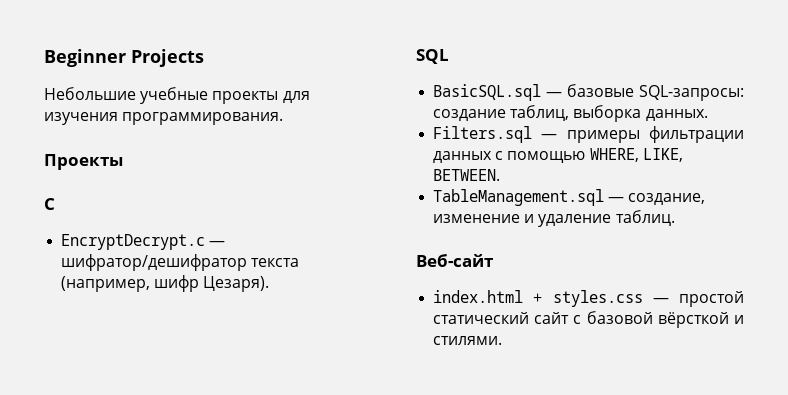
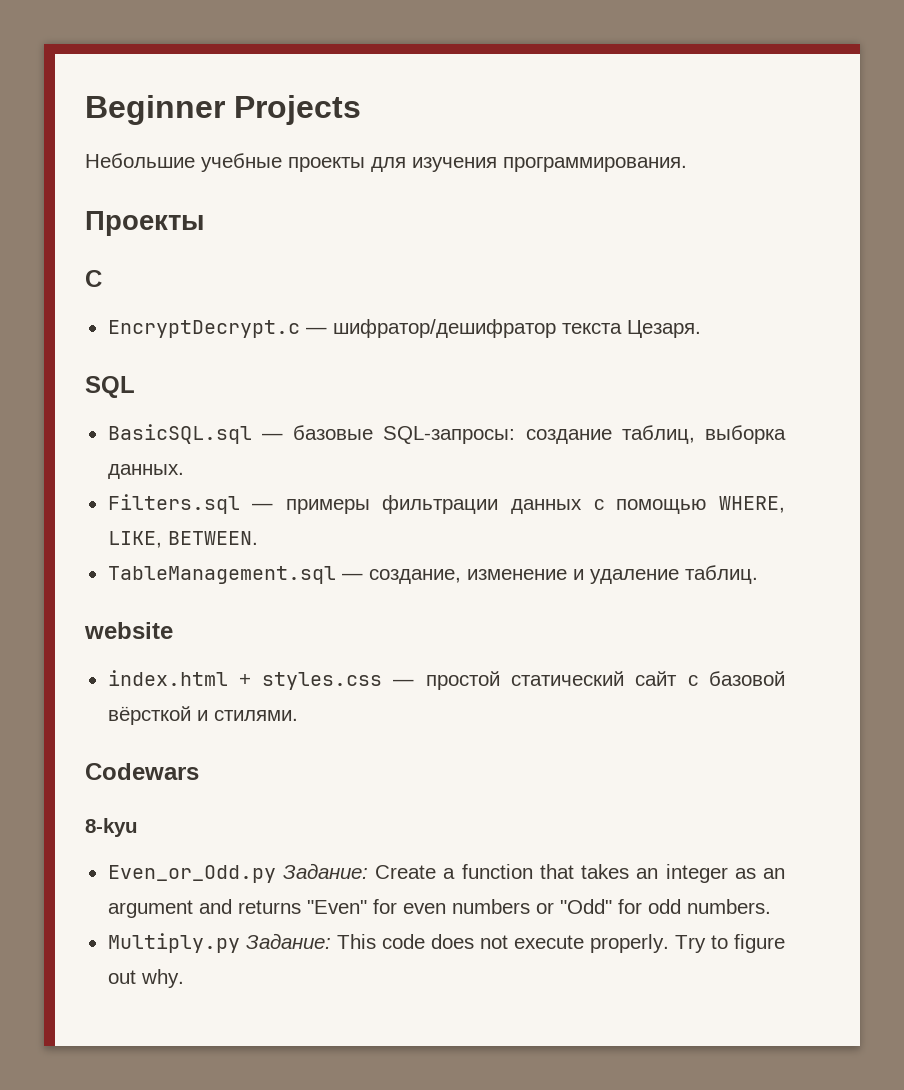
- EncryptDecrypt.c — шифратор/дешифратор текста (например, шифр Цезаря).
+ EncryptDecrypt.c — шифратор/дешифратор текста Цезаря.
- Веб-сайт
+ website
+ Codewars
+ 8-kyu
+ Even_or_Odd.py Задание: Create a function that takes an integer as an argument and returns "Even" for even numbers or "Odd" for odd numbers.
+ Multiply.py Задание: This code does not execute properly. Try to figure out why.

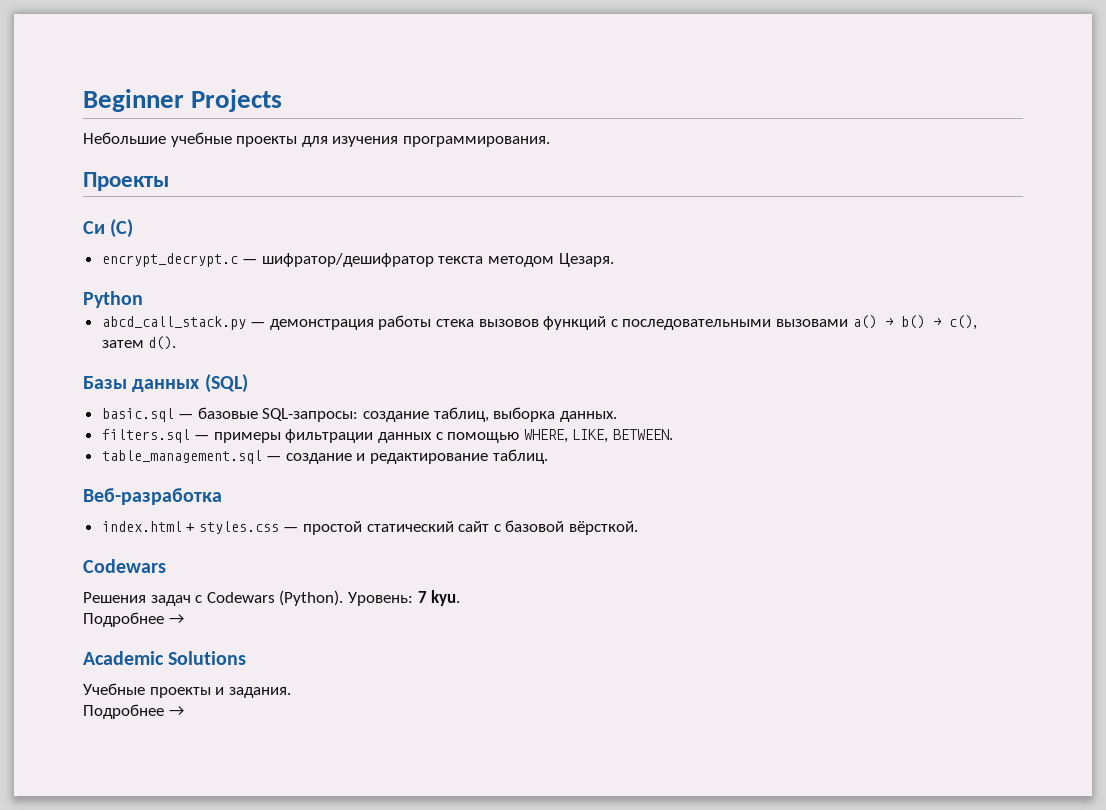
- C
- EncryptDecrypt.c — шифратор/дешифратор текста Цезаря.
+ Си (C)
+ encrypt_decrypt.c — шифратор/дешифратор текста методом Цезаря.
- SQL
- BasicSQL.sql — базовые SQL-запросы: создание таблиц, выборка данных.
+ Python
+ abcd_call_stack.py — демонстрация работы стека вызовов функций с последовательными вызовами a() → b() → c(), затем d().
+ Базы данных (SQL)
+ basic.sql — базовые SQL-запросы: создание таблиц, выборка данных.
- Filters.sql — примеры фильтрации данных с помощью WHERE, LIKE, BETWEEN.
+ filters.sql — примеры фильтрации данных с помощью WHERE, LIKE, BETWEEN.
- TableManagement.sql — создание, изменение и удаление таблиц.
+ table_management.sql — создание и редактирование таблиц.
- website
+ Веб-разработка
- index.html + styles.css — простой статический сайт с базовой вёрсткой и стилями.
+ index.html + styles.css — простой статический сайт с базовой вёрсткой.
  Codewars
- 8-kyu
- Even_or_Odd.py Задание: Create a function that takes an integer as an argument and returns "Even" for even numbers or "Odd" for odd numbers.
- Multiply.py Задание: This code does not execute properly. Try to figure out why.
+ Решения задач с Codewars (Python). Уровень: 7 kyu.
+ Подробнее →
+ Academic Solutions
+ Учебные проекты и задания.
+ Подробнее →

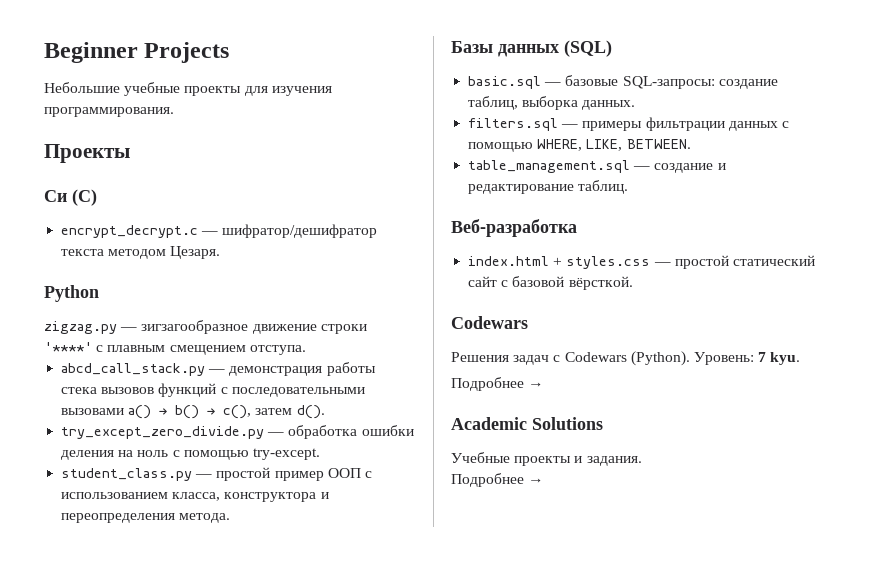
+ zigzag.py — зигзагообразное движение строки '****' с плавным смещением отступа.
+ try_except_zero_divide.py — обработка ошибки деления на ноль с помощью try-except.
+ student_class.py — простой пример ООП с использованием класса, конструктора и переопределения метода.

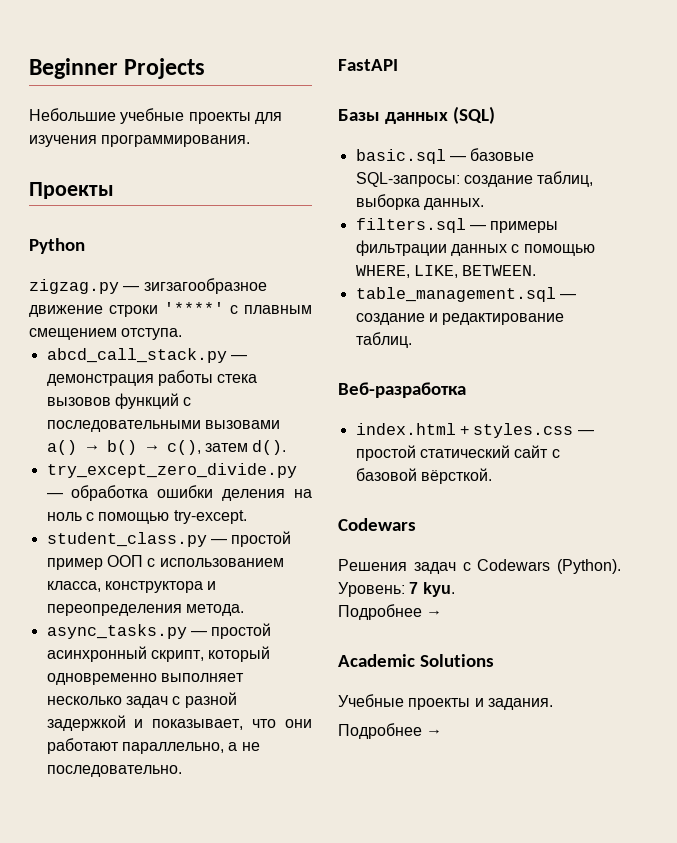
- Си (C)
- encrypt_decrypt.c — шифратор/дешифратор текста методом Цезаря.
+ async_tasks.py — простой асинхронный скрипт, который одновременно выполняет несколько задач с разной задержкой и показывает, что они работают параллельно, а не последовательно.
+ FastAPI

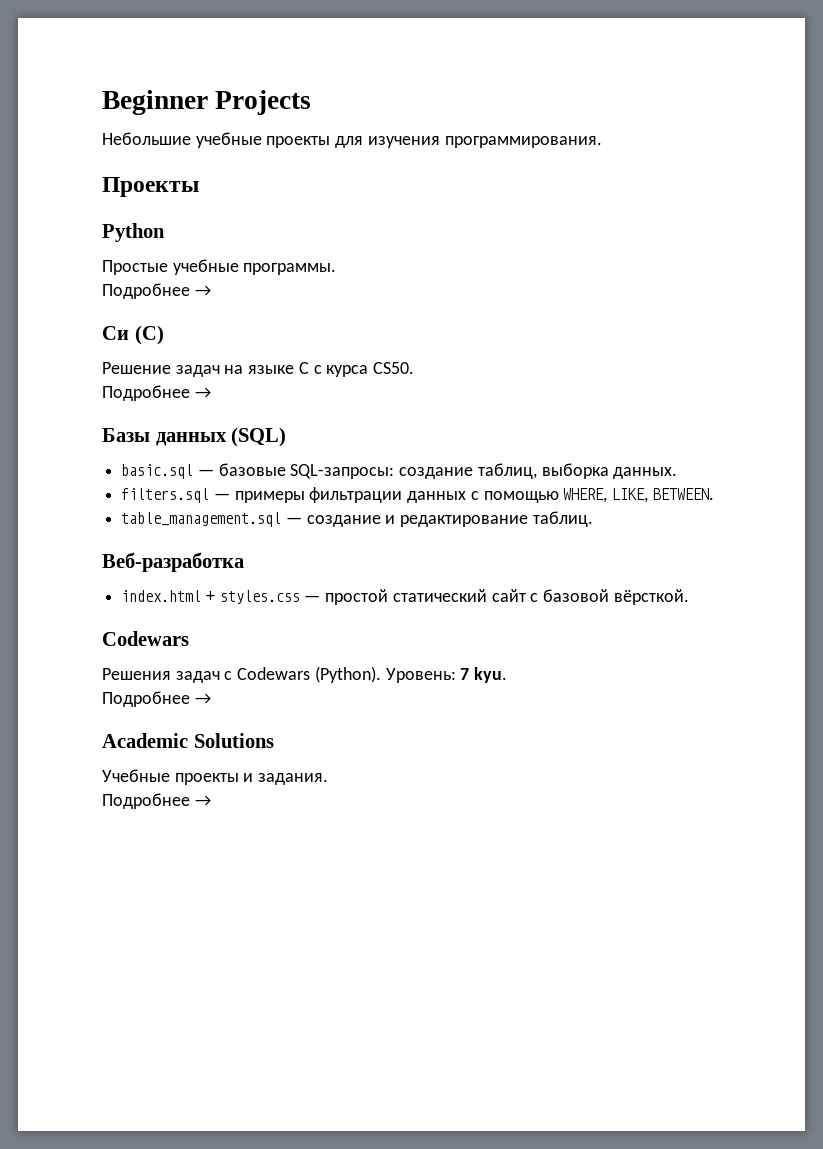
- zigzag.py — зигзагообразное движение строки '****' с плавным смещением отступа.
- abcd_call_stack.py — демонстрация работы стека вызовов функций с последовательными вызовами a() → b() → c(), затем d().
- try_except_zero_divide.py — обработка ошибки деления на ноль с помощью try-except.
- student_class.py — простой пример ООП с использованием класса, конструктора и переопределения метода.
- async_tasks.py — простой асинхронный скрипт, который одновременно выполняет несколько задач с разной задержкой и показывает, что они работают параллельно, а не последовательно.
- FastAPI
+ Простые учебные программы.
+ Подробнее →
+ Си (C)
+ Решение задач на языке C с курса CS50.
+ Подробнее →

